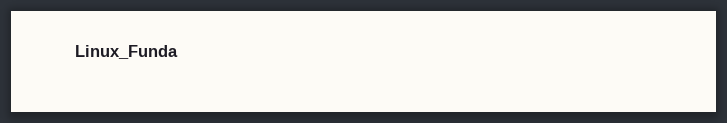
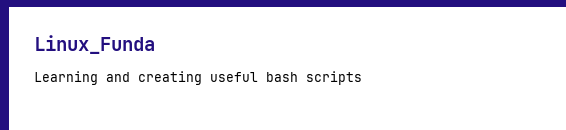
+ Learning and creating useful bash scripts

